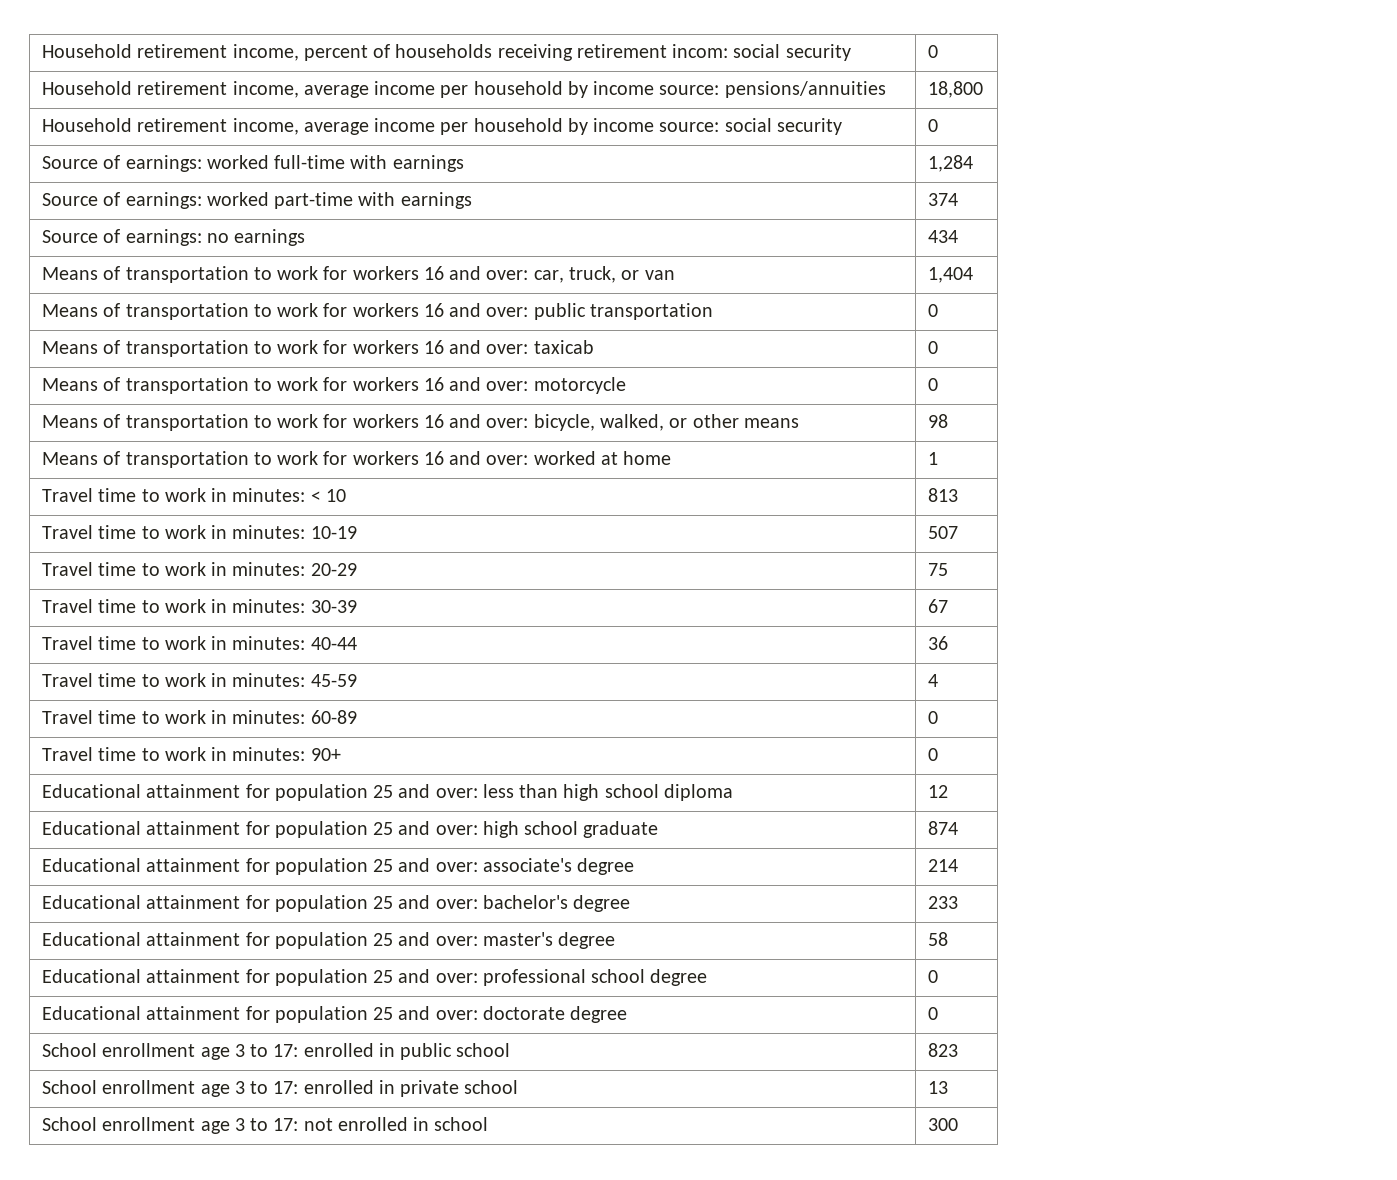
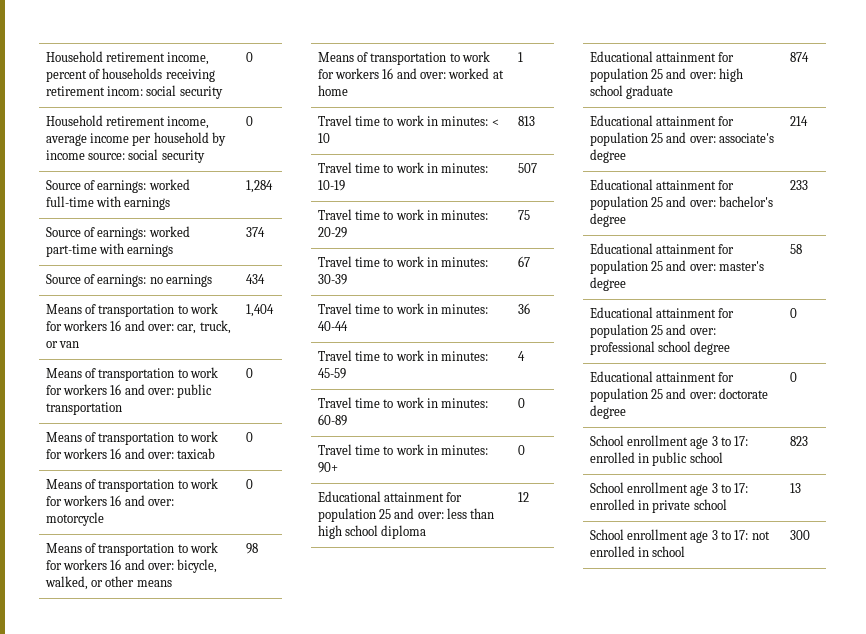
- Household retirement income, average income per household by income source: pensions/annuities | 18,800

